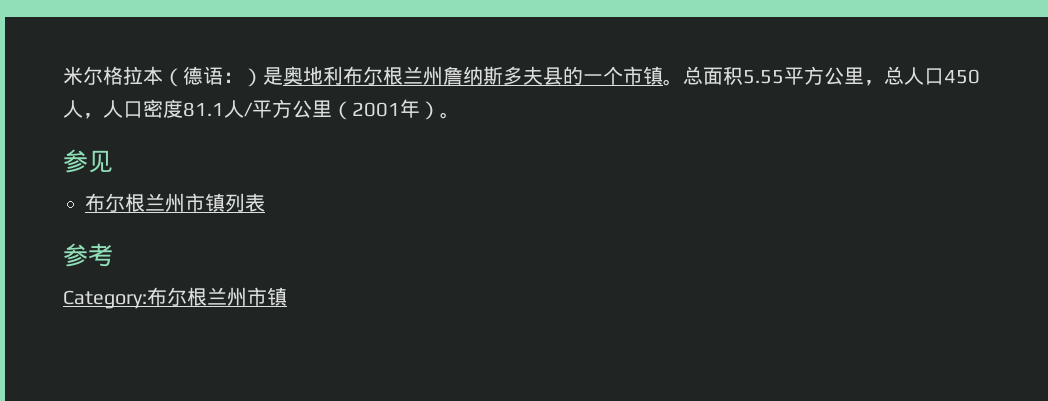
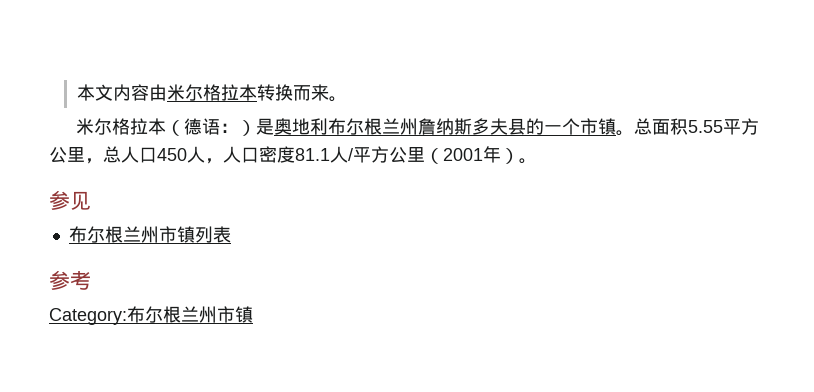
+ 本文内容由米尔格拉本转换而来。

